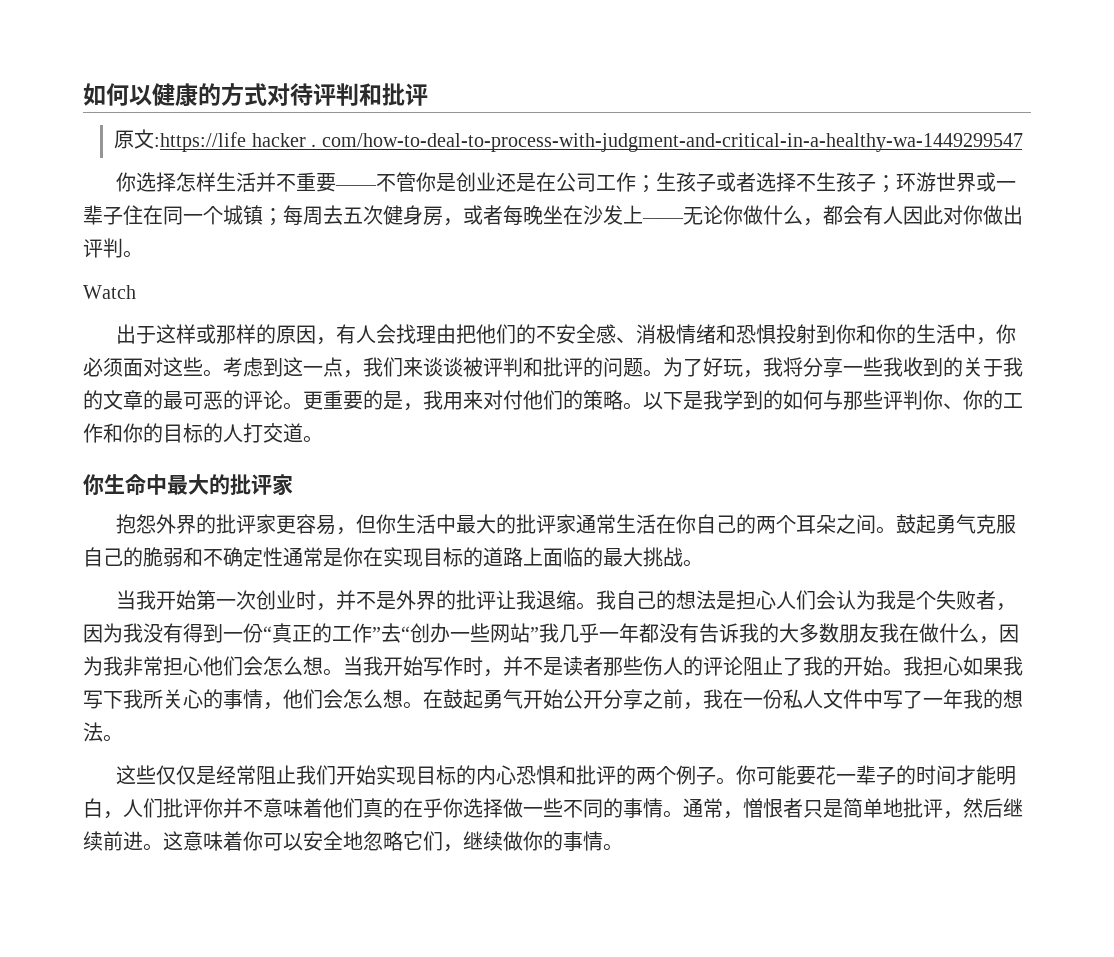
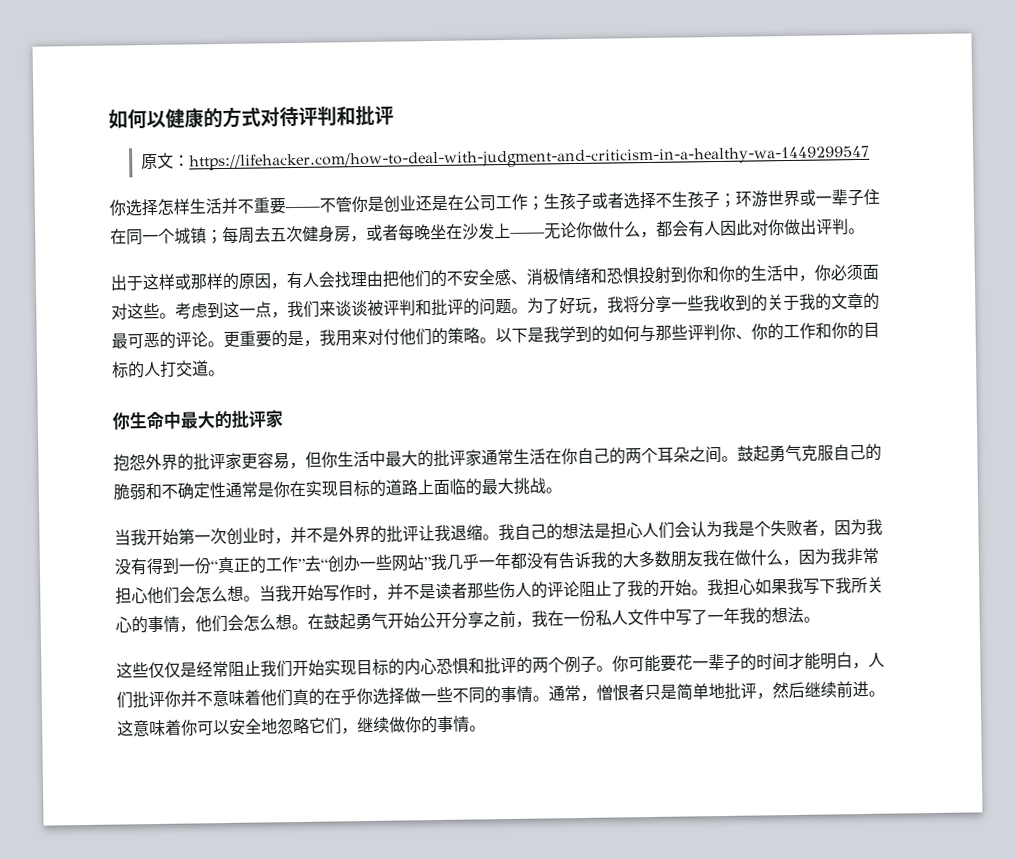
- 原文:https://life hacker . com/how-to-deal-to-process-with-judgment-and-critical-in-a-healthy-wa-1449299547
+ 原文：https://lifehacker.com/how-to-deal-with-judgment-and-criticism-in-a-healthy-wa-1449299547
- Watch

